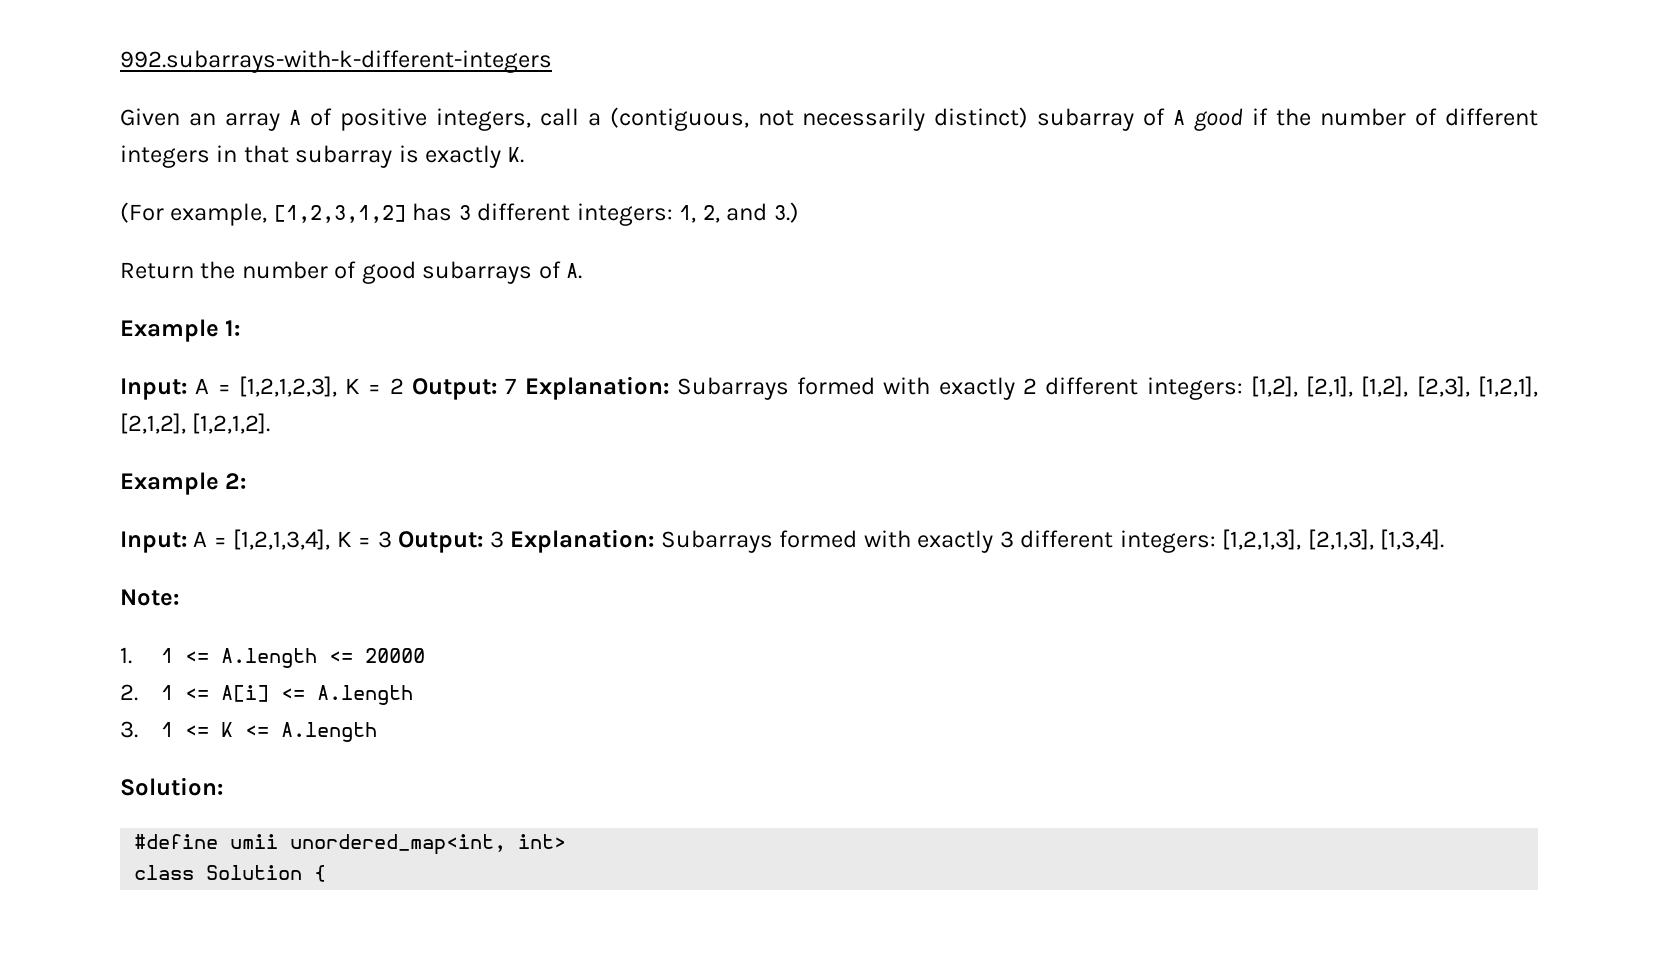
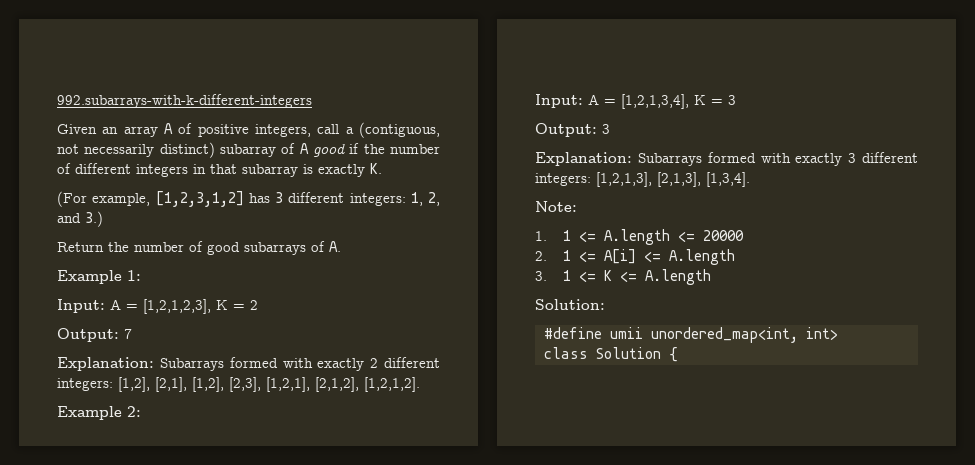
- Input: A = [1,2,1,2,3], K = 2 Output: 7 Explanation: Subarrays formed with exactly 2 different integers: [1,2], [2,1], [1,2], [2,3], [1,2,1], [2,1,2], [1,2,1,2].
+ Input: A = [1,2,1,2,3], K = 2
+ Output: 7
+ Explanation: Subarrays formed with exactly 2 different integers: [1,2], [2,1], [1,2], [2,3], [1,2,1], [2,1,2], [1,2,1,2].
- Input: A = [1,2,1,3,4], K = 3 Output: 3 Explanation: Subarrays formed with exactly 3 different integers: [1,2,1,3], [2,1,3], [1,3,4].
+ Input: A = [1,2,1,3,4], K = 3
+ Output: 3
+ Explanation: Subarrays formed with exactly 3 different integers: [1,2,1,3], [2,1,3], [1,3,4].

